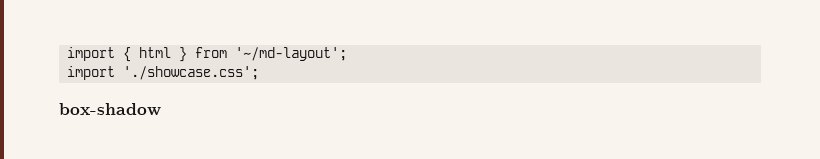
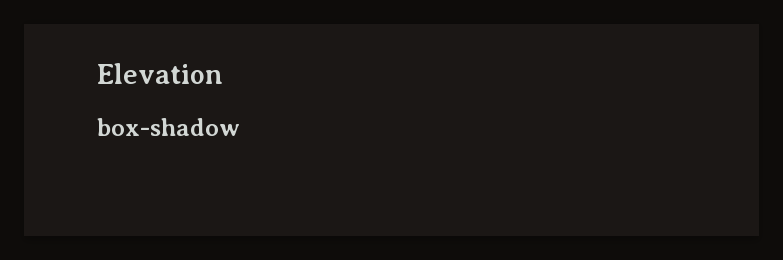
- import { html } from '~/md-layout';
- import './showcase.css';
+ Elevation

